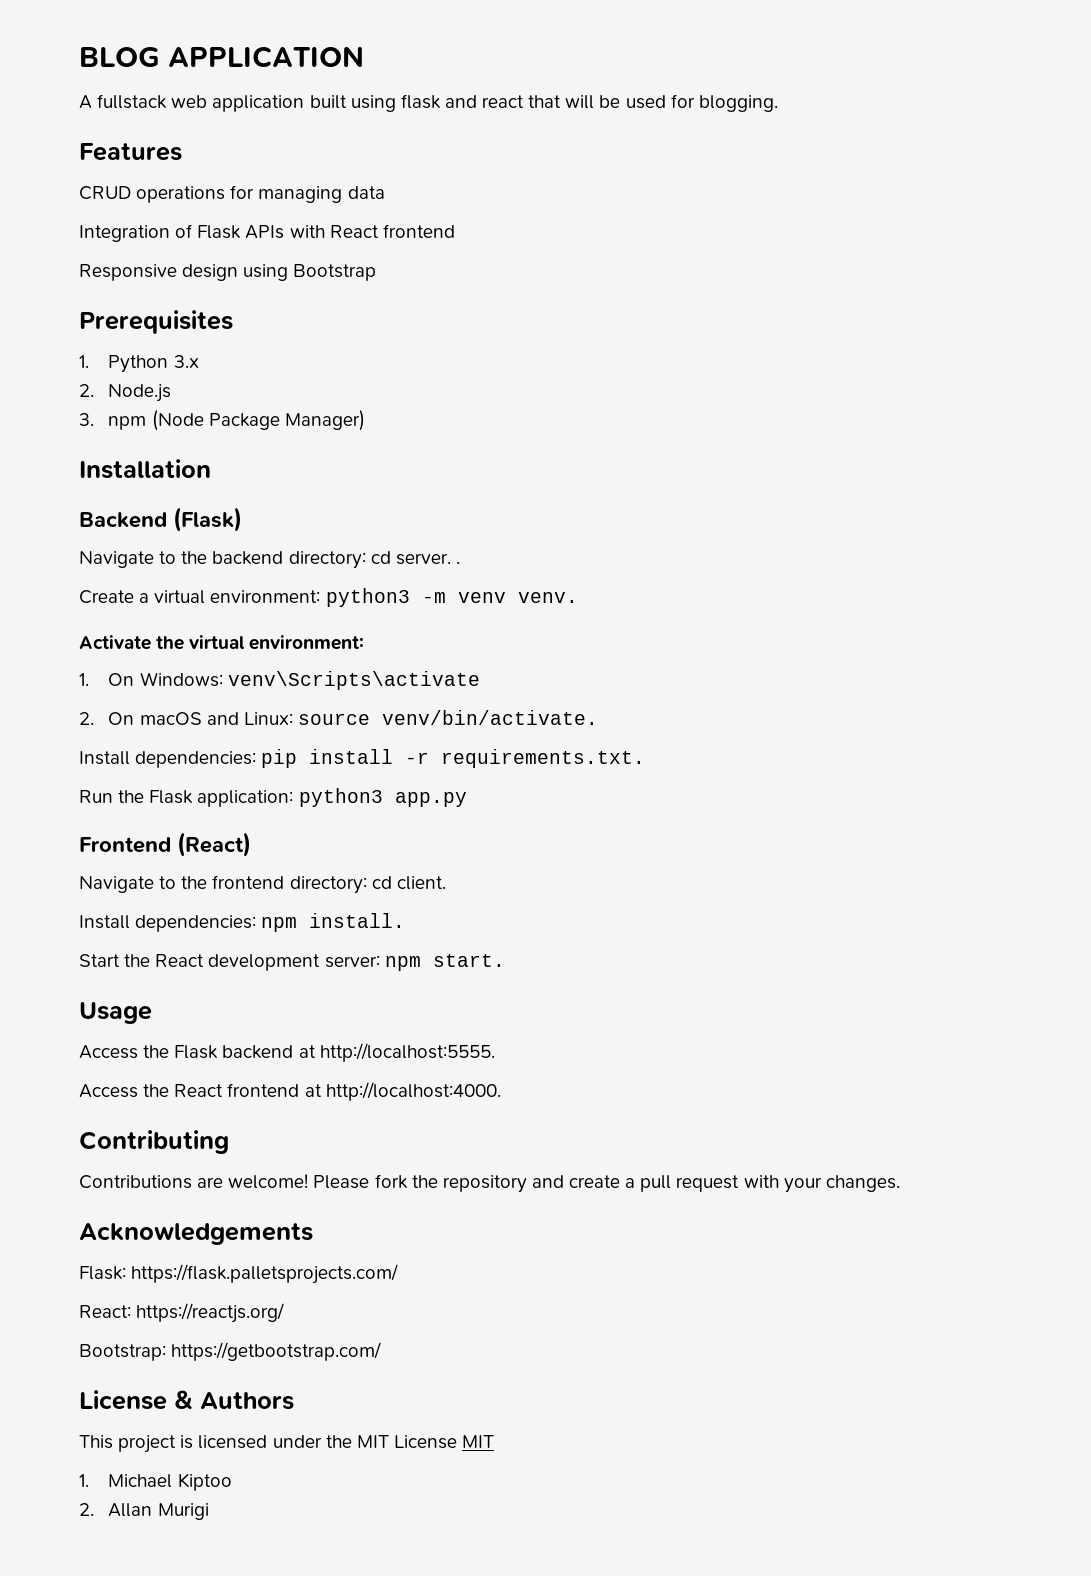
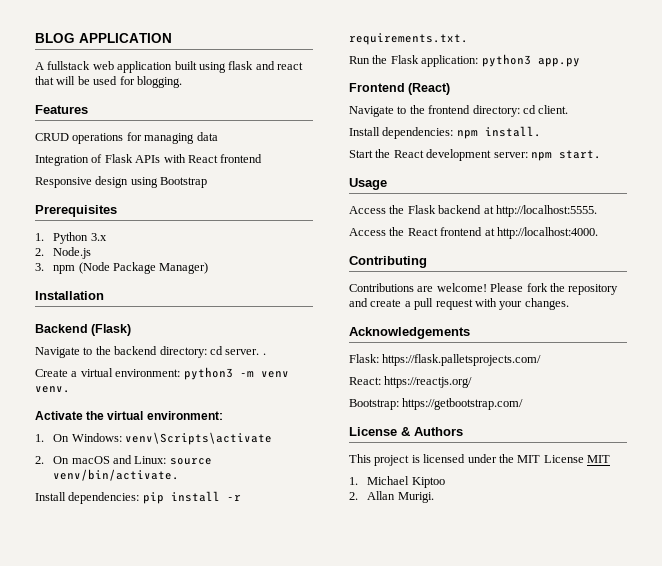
- 2. Allan Murigi
+ 2. Allan Murigi.

